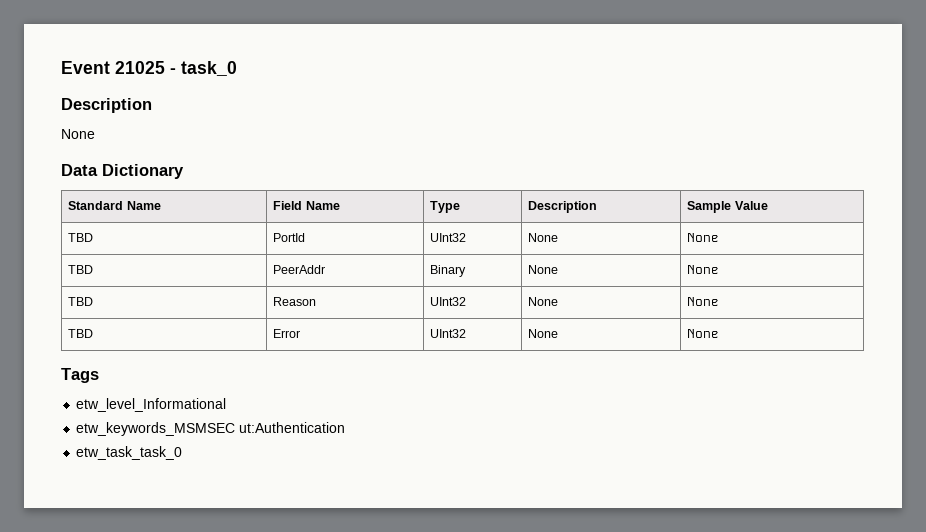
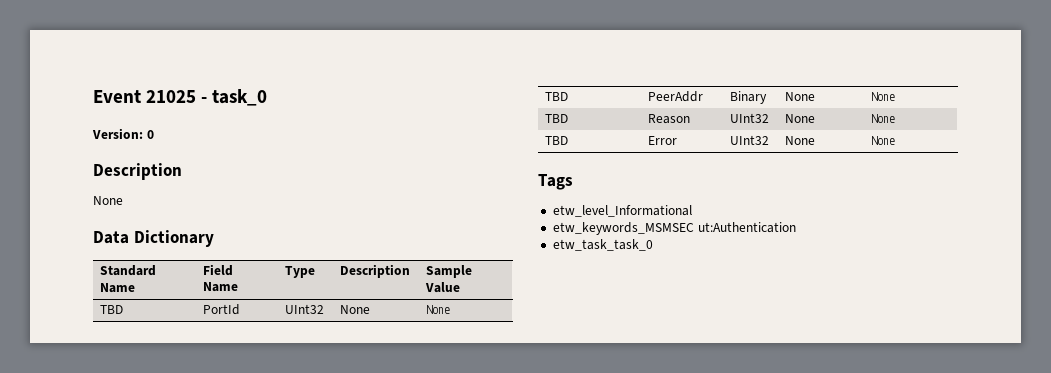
+ Version: 0

